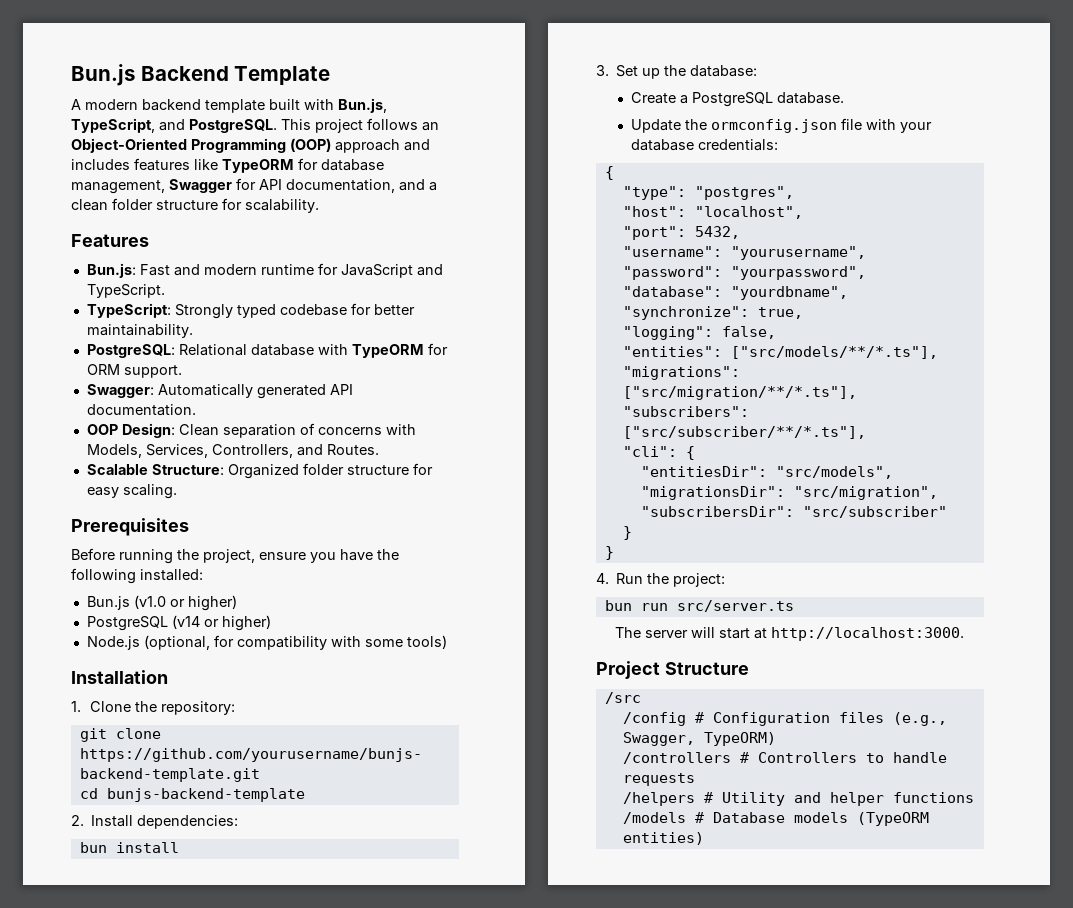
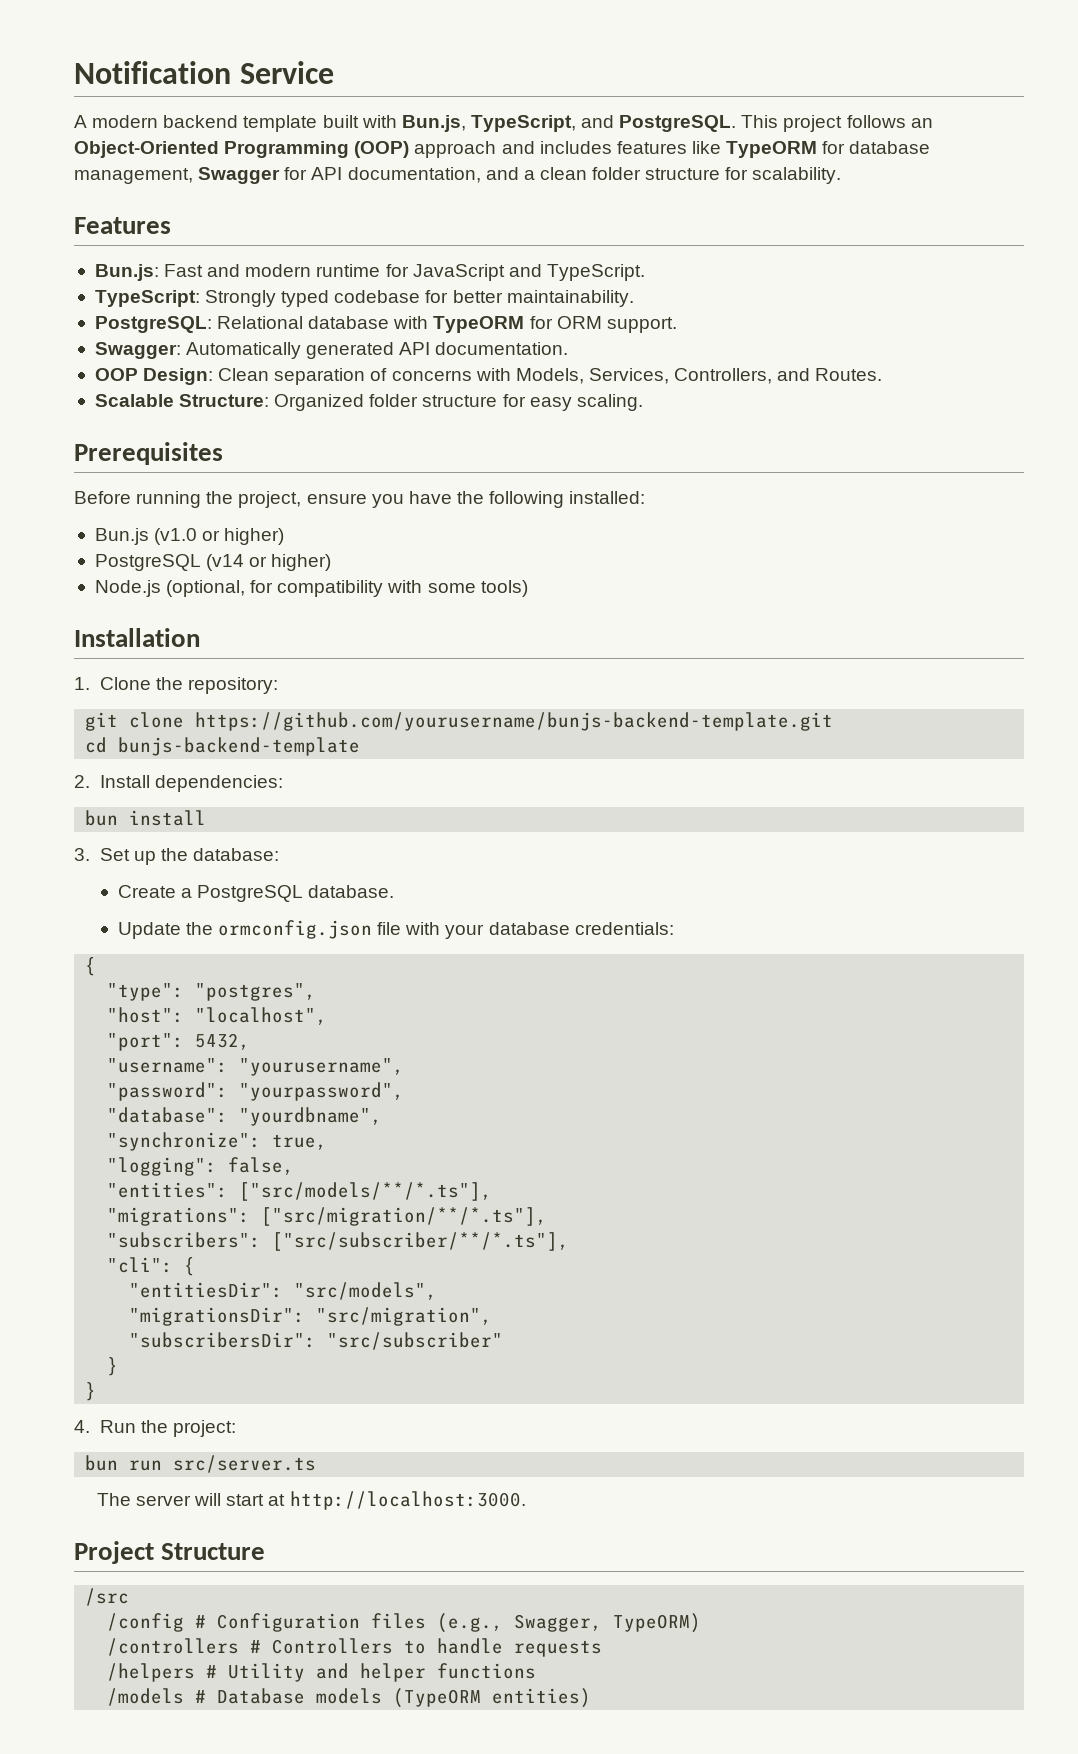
- Bun.js Backend Template
+ Notification Service

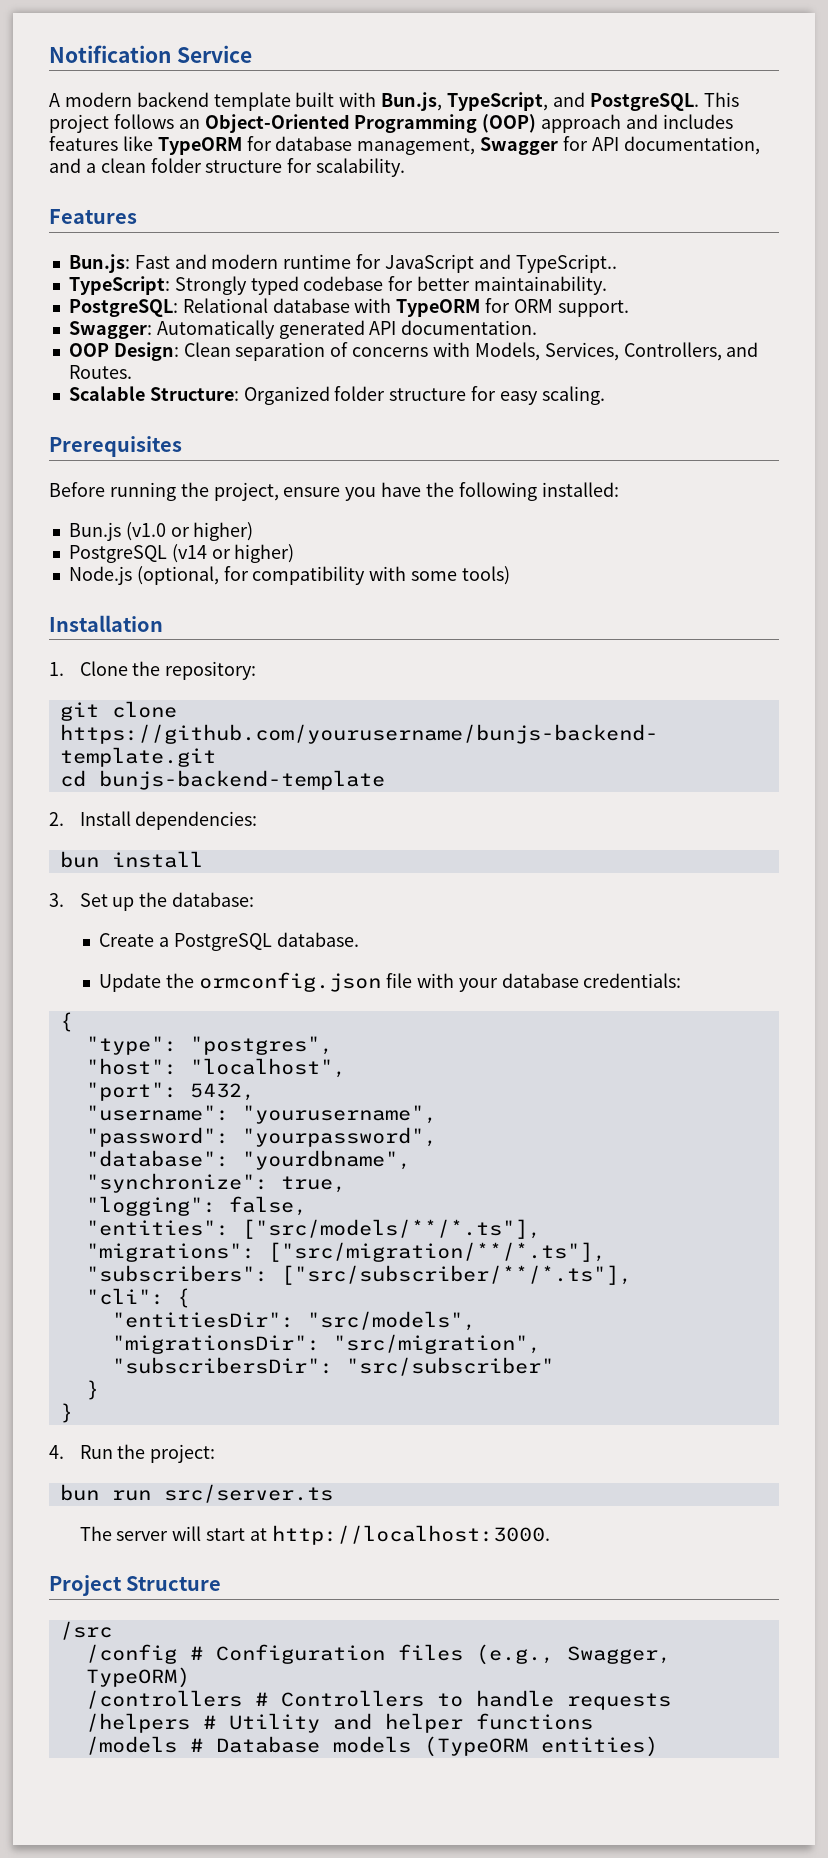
- Bun.js: Fast and modern runtime for JavaScript and TypeScript.
+ Bun.js: Fast and modern runtime for JavaScript and TypeScript..

